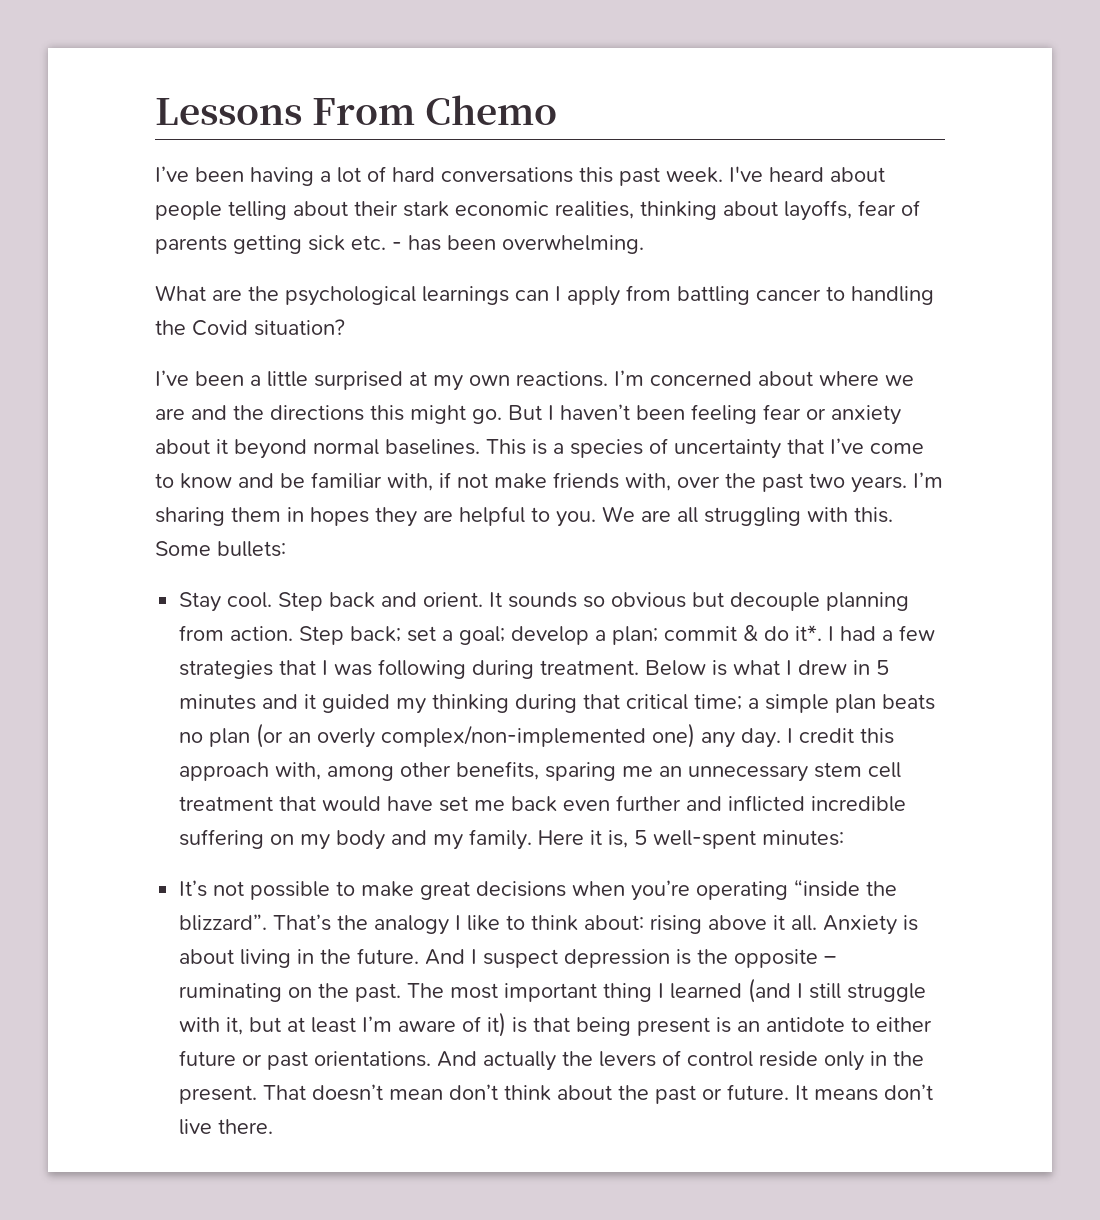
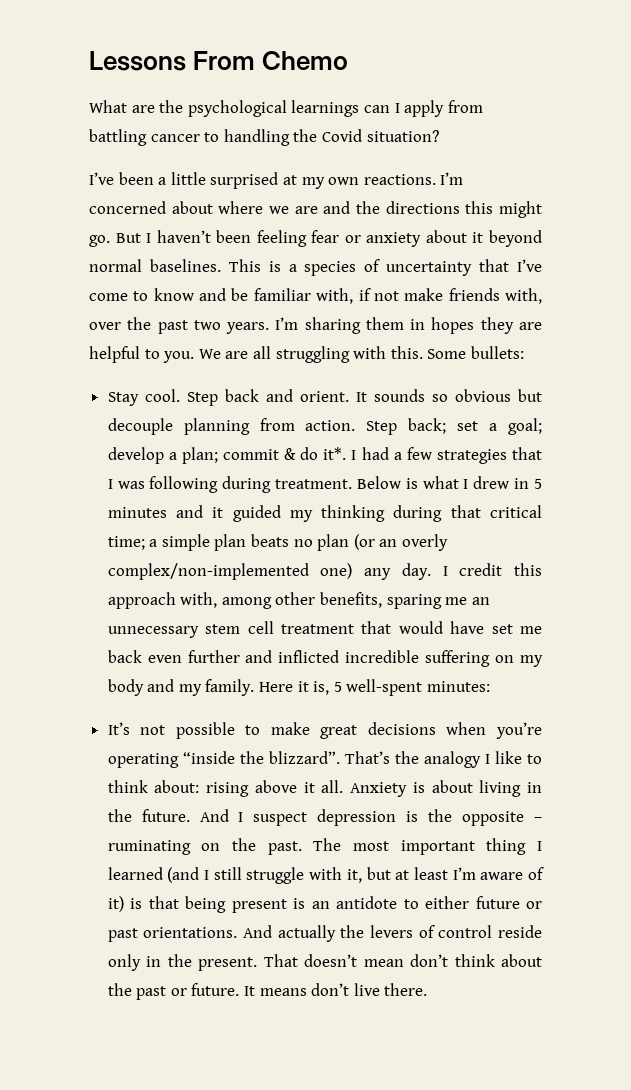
- I’ve been having a lot of hard conversations this past week. I've heard about people telling about their stark economic realities, thinking about layoffs, fear of parents getting sick etc. - has been overwhelming.

